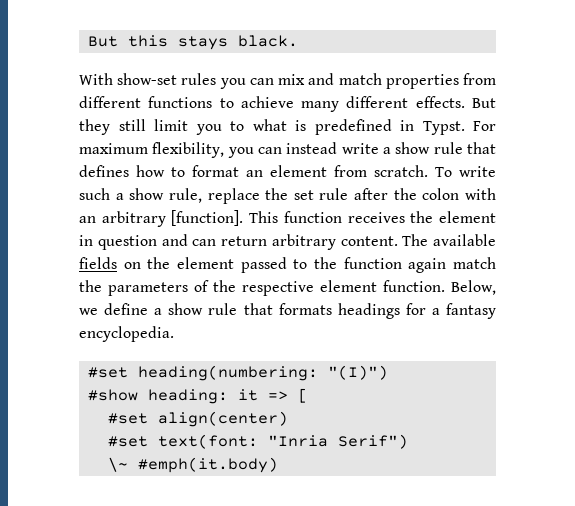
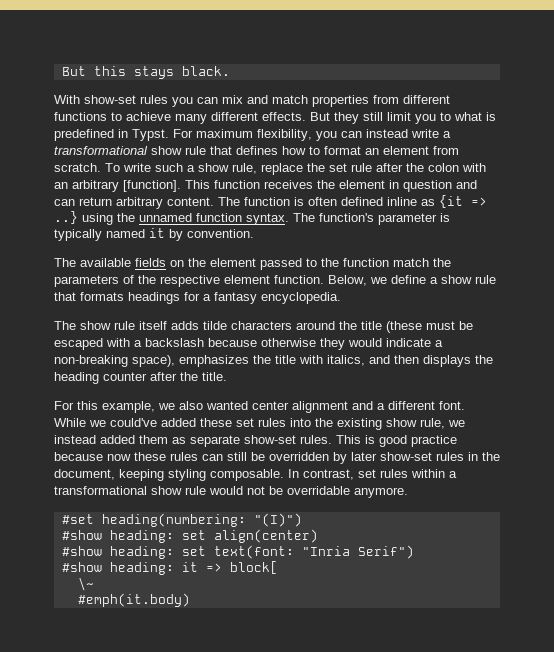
- For maximum flexibility, you can instead write a show rule that defines how to format an element from scratch.
+ For maximum flexibility, you can instead write a transformational show rule that defines how to format an element from scratch.
- The available fields on the element passed to the function again match the parameters of the respective element function.
+ The function is often defined inline as {it => ..} using the unnamed function syntax. The function's parameter is typically named it by convention.
+ The available fields on the element passed to the function match the parameters of the respective element function.
+ The show rule itself adds tilde characters around the title (these must be escaped with a backslash because otherwise they would indicate a non-breaking space), emphasizes the title with italics, and then displays the heading counter after the title.
+ For this example, we also wanted center alignment and a different font. While we could've added these set rules into the existing show rule, we instead added them as separate show-set rules. This is good practice because now these rules can still be overridden by later show-set rules in the document, keeping styling composable. In contrast, set rules within a transformational show rule would not be overridable anymore.
- #show heading: it => [
- #set align(center)
- #set text(font: "Inria Serif")
+ #show heading: set align(center)
+ #show heading: set text(font: "Inria Serif")
+ #show heading: it => block[
- \~ #emph(it.body)
+ \~
+ #emph(it.body)

